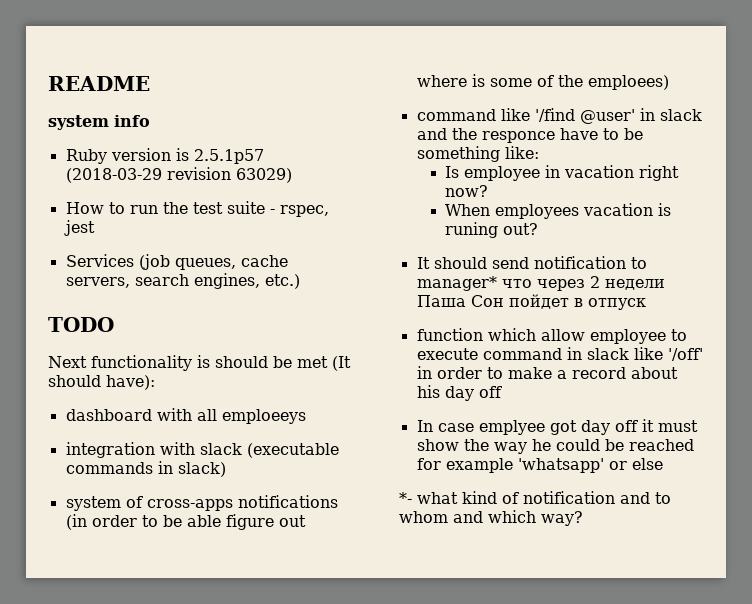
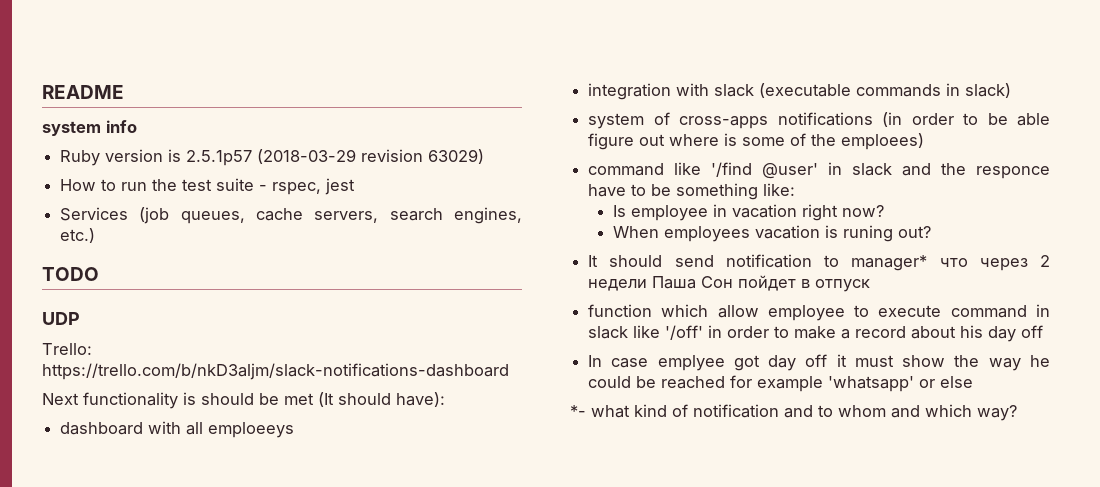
+ UDP
+ Trello: https://trello.com/b/nkD3aljm/slack-notifications-dashboard

